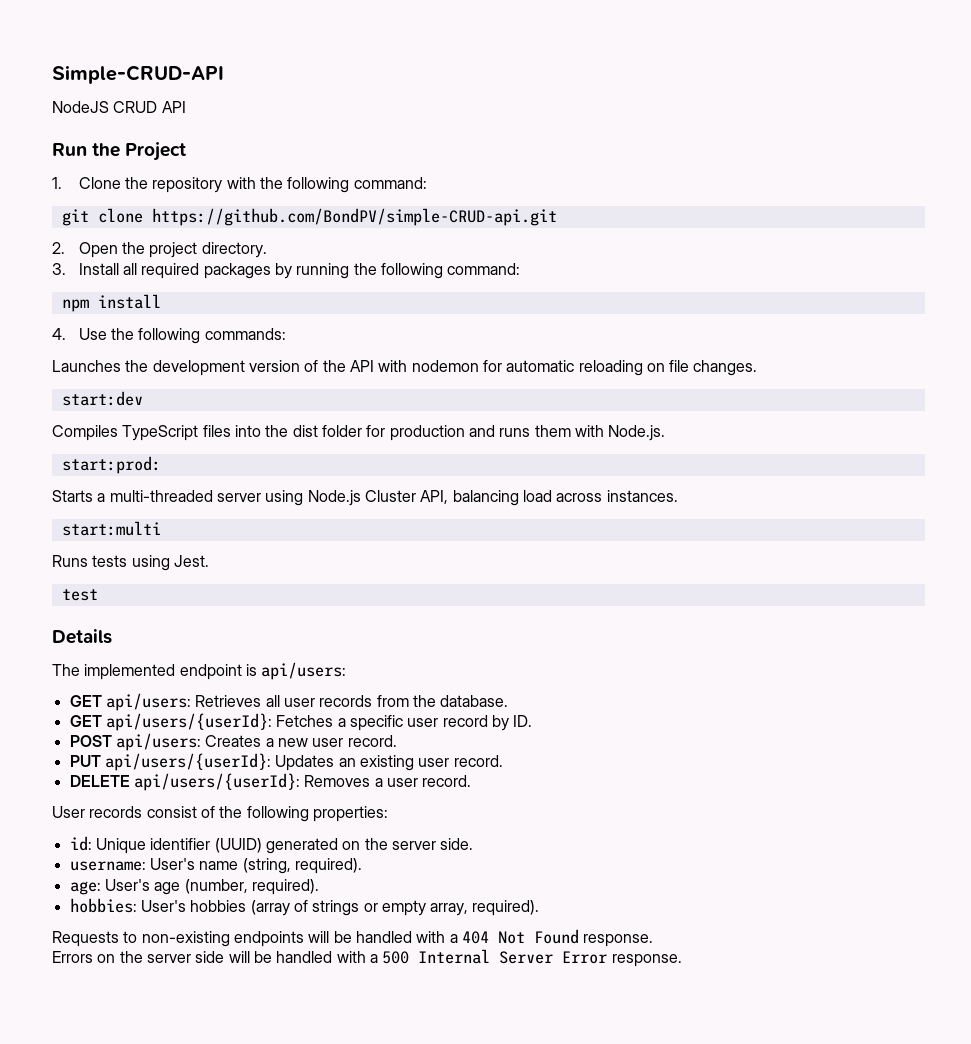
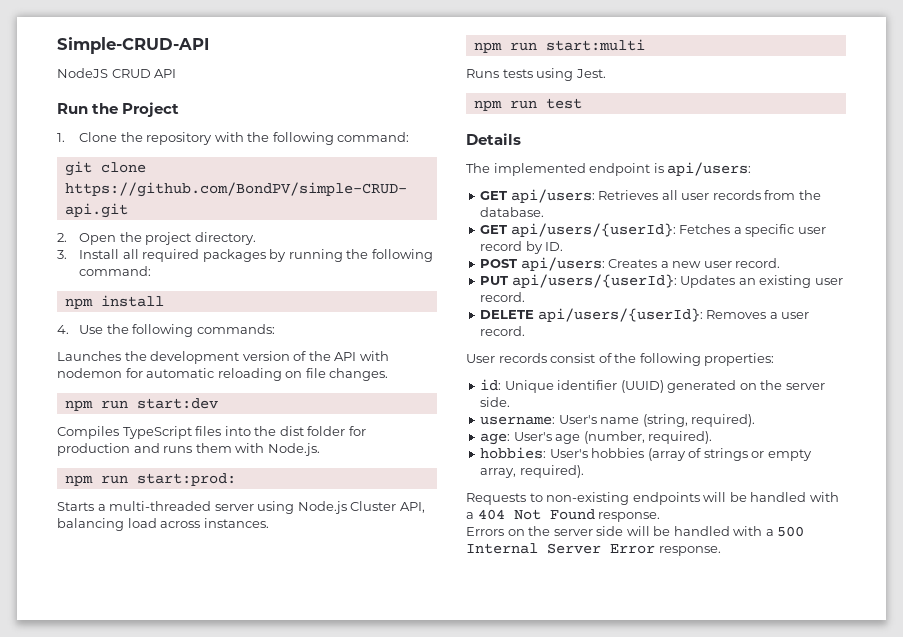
- start:dev
+ npm run start:dev
- start:prod:
+ npm run start:prod:
- start:multi
+ npm run start:multi
- test
+ npm run test

